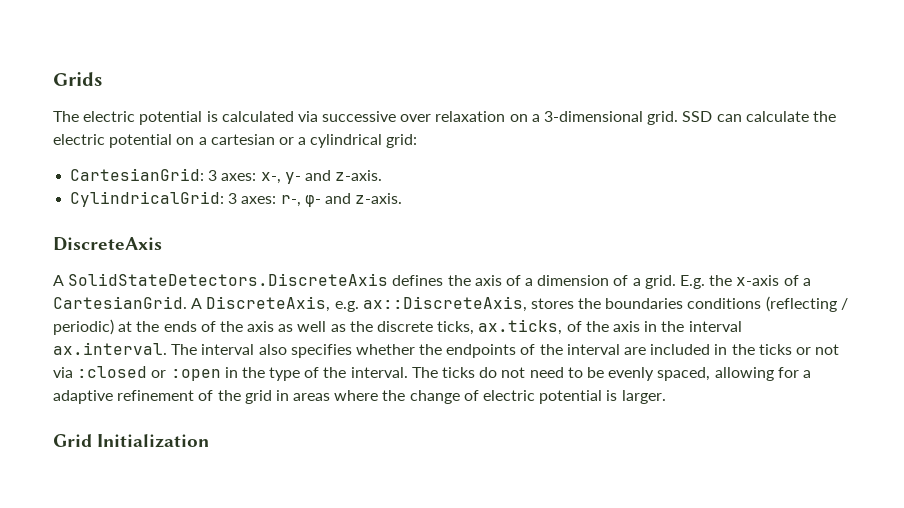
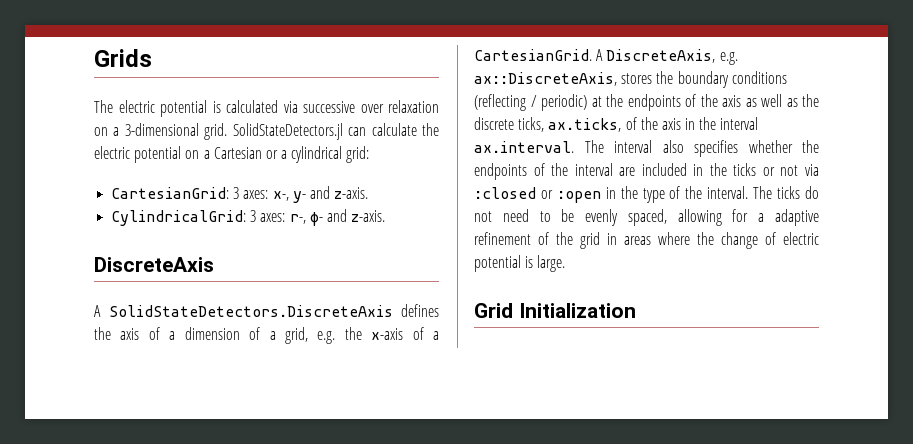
- SSD can calculate the electric potential on a cartesian or a cylindrical grid:
+ SolidStateDetectors.jl can calculate the electric potential on a Cartesian or a cylindrical grid:
- A SolidStateDetectors.DiscreteAxis defines the axis of a dimension of a grid. E.g. the x-axis of a CartesianGrid.
+ A SolidStateDetectors.DiscreteAxis defines the axis of a dimension of a grid, e.g. the x-axis of a CartesianGrid.
- A DiscreteAxis, e.g. ax::DiscreteAxis, stores the boundaries conditions (reflecting / periodic) at the ends of the axis as well as the discrete ticks, ax.ticks, of the axis in the interval ax.interval. The interval also specifies whether the endpoints of the interval are included in the ticks or not via :closed or :open in the type of the interval.
+ A DiscreteAxis, e.g. ax::DiscreteAxis, stores the boundary conditions (reflecting / periodic) at the endpoints of the axis as well as the discrete ticks, ax.ticks, of the axis in the interval ax.interval. The interval also specifies whether the endpoints of the interval are included in the ticks or not via :closed or :open in the type of the interval.
- The ticks do not need to be evenly spaced, allowing for a adaptive refinement of the grid in areas where the change of electric potential is larger.
+ The ticks do not need to be evenly spaced, allowing for a adaptive refinement of the grid in areas where the change of electric potential is large.

